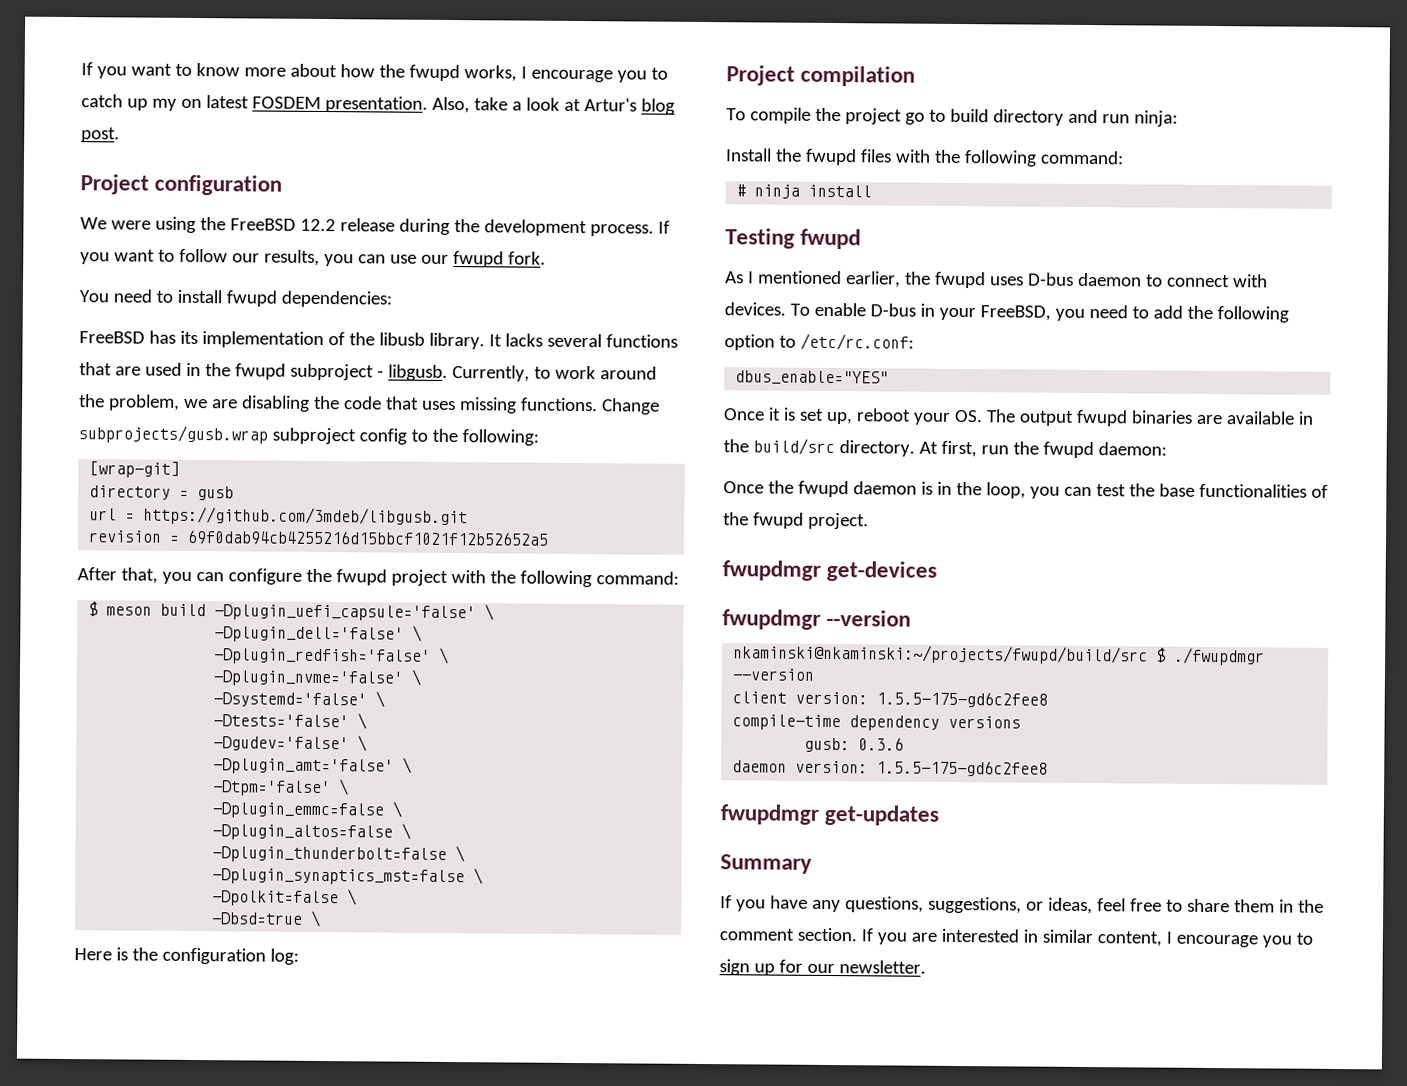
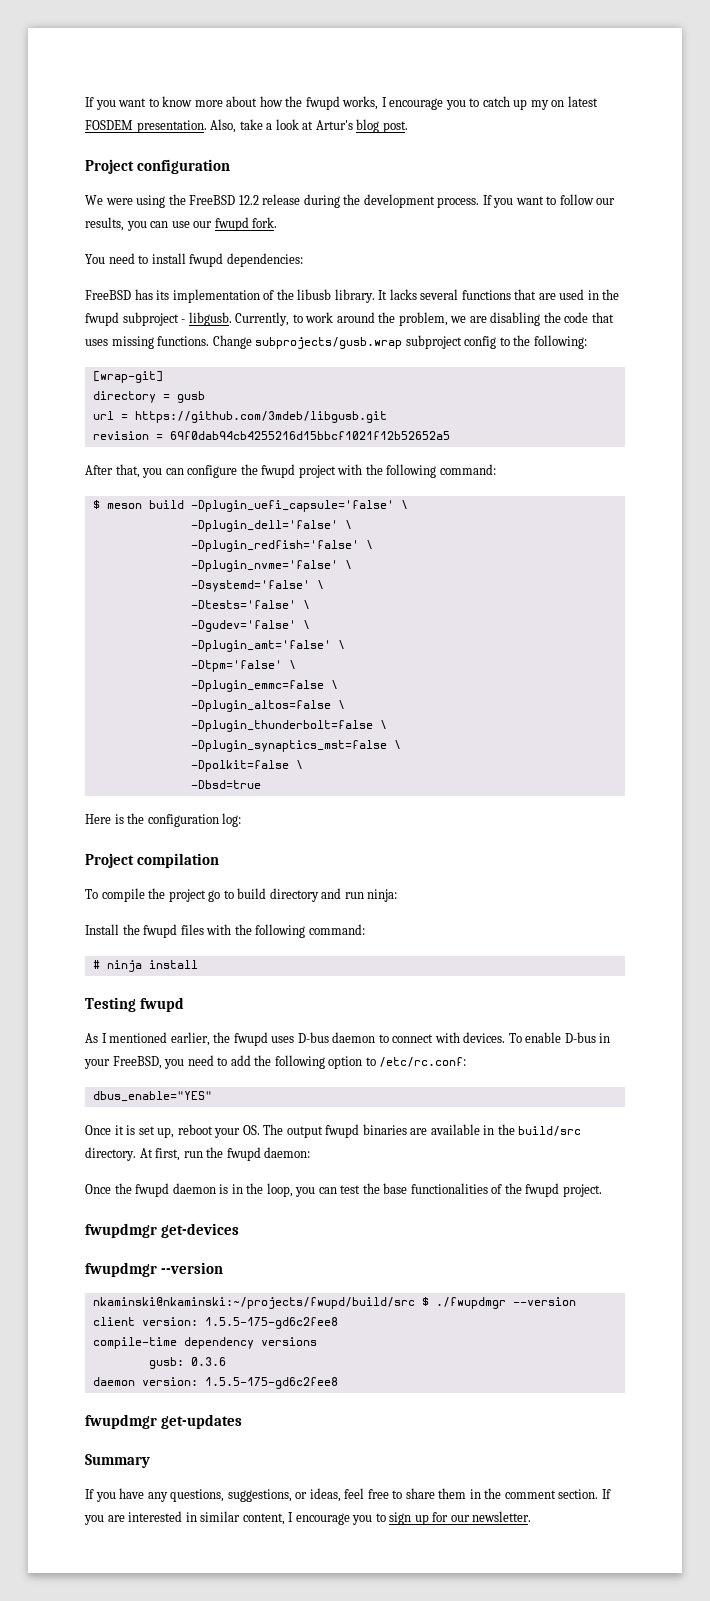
- -Dbsd=true \
+ -Dbsd=true

